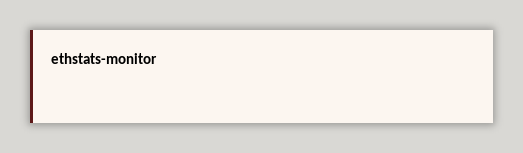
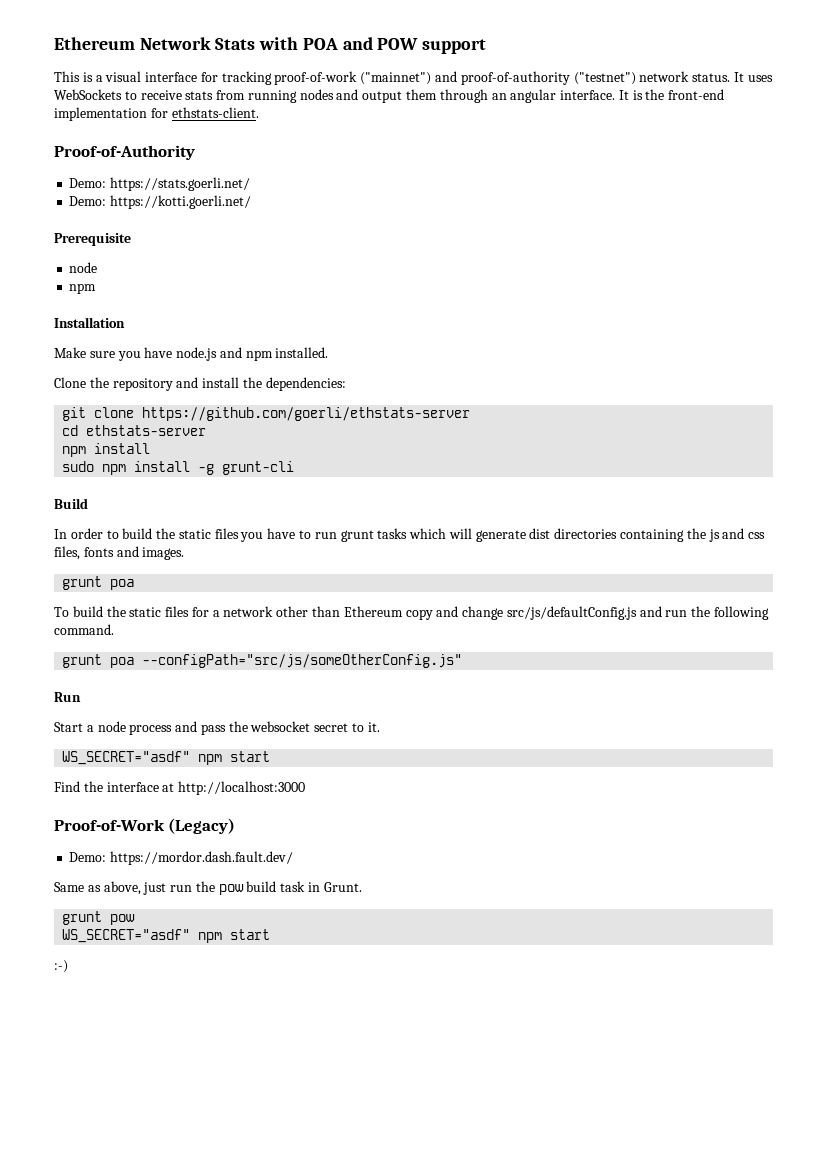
- ethstats-monitor
+ Ethereum Network Stats with POA and POW support
+ This is a visual interface for tracking proof-of-work ("mainnet") and proof-of-authority ("testnet") network status. It uses WebSockets to receive stats from running nodes and output them through an angular interface. It is the front-end implementation for ethstats-client.
+ Proof-of-Authority
+ Demo: https://stats.goerli.net/
+ Demo: https://kotti.goerli.net/
+ Prerequisite
+ node
+ npm
+ Installation
+ Make sure you have node.js and npm installed.
+ Clone the repository and install the dependencies:
+ git clone https://github.com/goerli/ethstats-server
+ cd ethstats-server
+ npm install
+ sudo npm install -g grunt-cli
+ Build
+ In order to build the static files you have to run grunt tasks which will generate dist directories containing the js and css files, fonts and images.
+ grunt poa
+ To build the static files for a network other than Ethereum copy and change src/js/defaultConfig.js and run the following command.
+ grunt poa --configPath="src/js/someOtherConfig.js"
+ Run
+ Start a node process and pass the websocket secret to it.
+ WS_SECRET="asdf" npm start
+ Find the interface at http://localhost:3000
+ Proof-of-Work (Legacy)
+ Demo: https://mordor.dash.fault.dev/
+ Same as above, just run the pow build task in Grunt.
+ grunt pow
+ WS_SECRET="asdf" npm start
+ :-)

